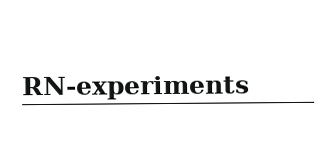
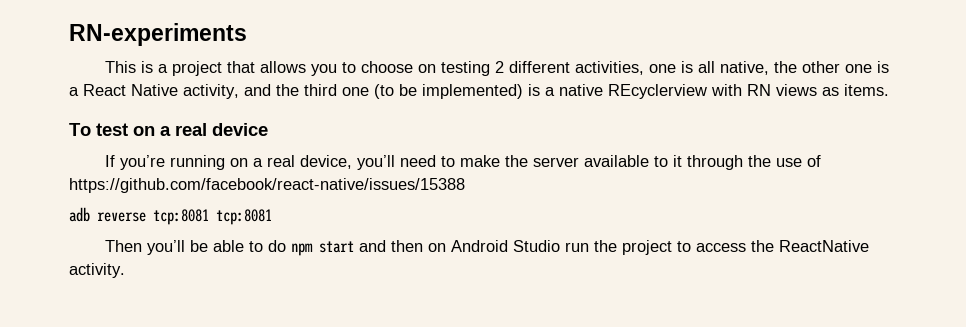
+ This is a project that allows you to choose on testing 2 different activities, one is all native, the other one is a React Native activity, and the third one (to be implemented) is a native REcyclerview with RN views as items.
+ To test on a real device
+ If you’re running on a real device, you’ll need to make the server available to it through the use of https://github.com/facebook/react-native/issues/15388
+ adb reverse tcp:8081 tcp:8081
+ Then you’ll be able to do npm start and then on Android Studio run the project to access the ReactNative activity.

